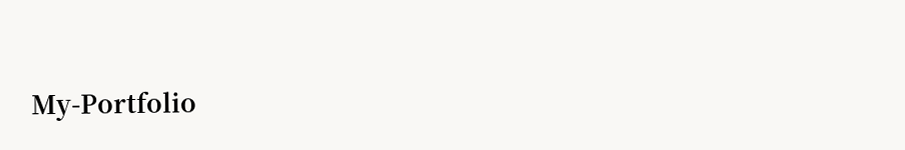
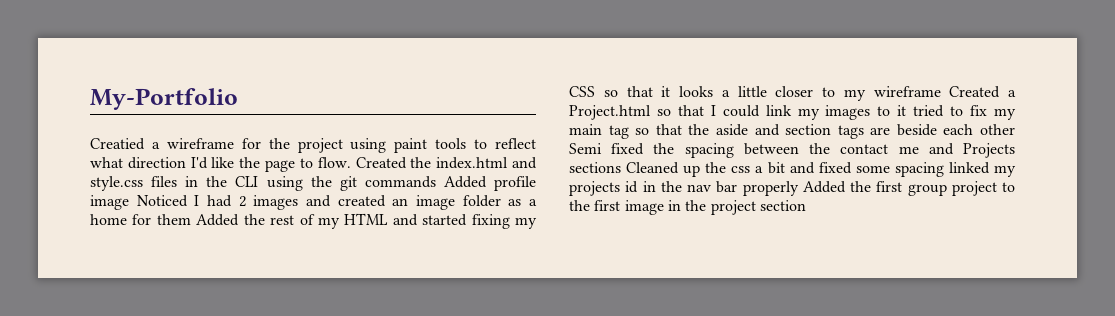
+ Creatied a wireframe for the project using paint tools to reflect what direction I'd like the page to flow. Created the index.html and style.css files in the CLI using the git commands Added profile image Noticed I had 2 images and created an image folder as a home for them Added the rest of my HTML and started fixing my CSS so that it looks a little closer to my wireframe Created a Project.html so that I could link my images to it tried to fix my main tag so that the aside and section tags are beside each other Semi fixed the spacing between the contact me and Projects sections Cleaned up the css a bit and fixed some spacing linked my projects id in the nav bar properly Added the first group project to the first image in the project section

